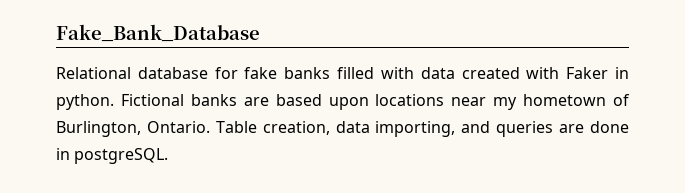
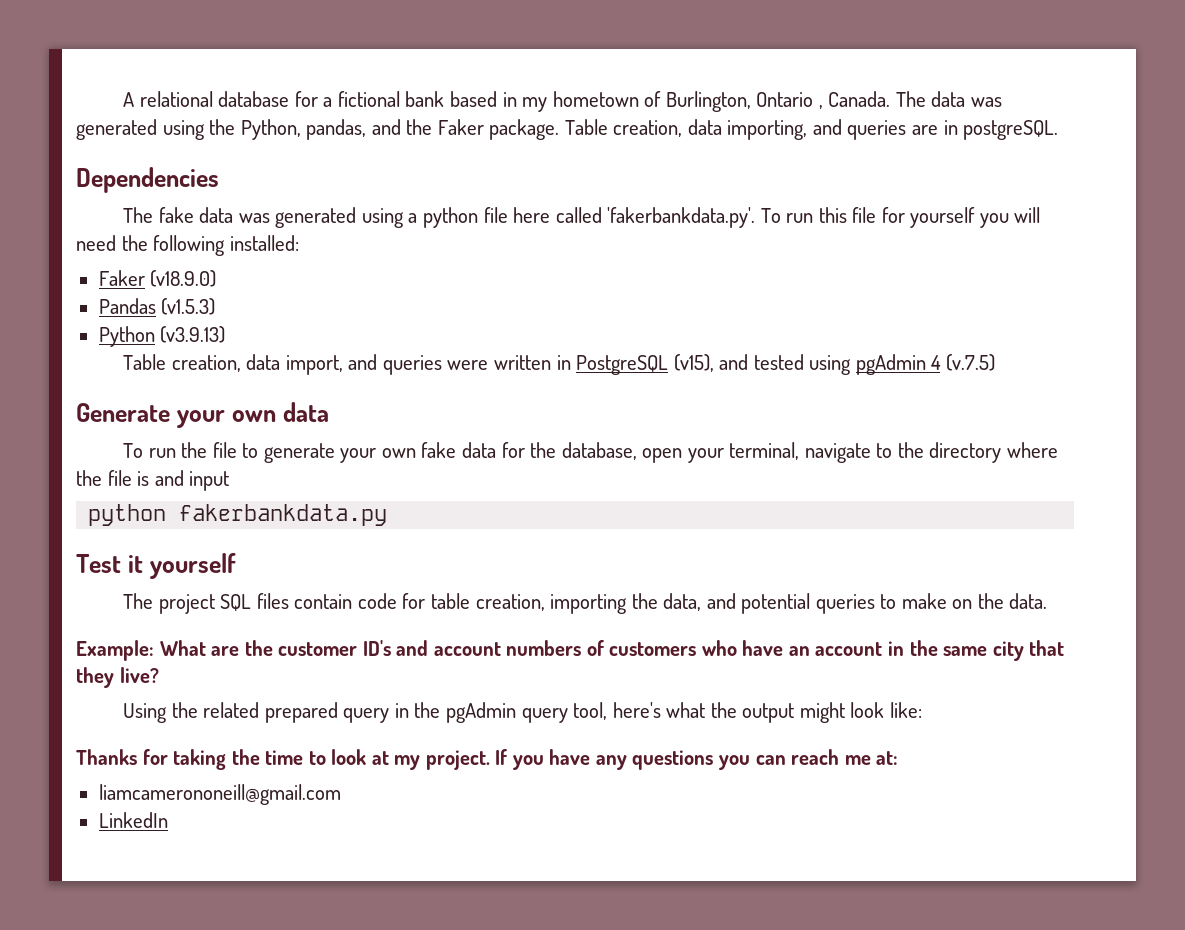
- Fake_Bank_Database
- Relational database for fake banks filled with data created with Faker in python. Fictional banks are based upon locations near my hometown of Burlington, Ontario.
+ A relational database for a fictional bank based in my hometown of Burlington, Ontario , Canada. The data was generated using the Python, pandas, and the Faker package.
- Table creation, data importing, and queries are done in postgreSQL.
+ Table creation, data importing, and queries are in postgreSQL.
+ Dependencies
+ The fake data was generated using a python file here called 'fakerbankdata.py'. To run this file for yourself you will need the following installed:
+ Faker (v18.9.0)
+ Pandas (v1.5.3)
+ Python (v3.9.13)
+ Table creation, data import, and queries were written in PostgreSQL (v15), and tested using pgAdmin 4 (v.7.5)
+ Generate your own data
+ To run the file to generate your own fake data for the database, open your terminal, navigate to the directory where the file is and input
+ python fakerbankdata.py
+ Test it yourself
+ The project SQL files contain code for table creation, importing the data, and potential queries to make on the data.
+ Example: What are the customer ID's and account numbers of customers who have an account in the same city that they live?
+ Using the related prepared query in the pgAdmin query tool, here's what the output might look like:
+ Thanks for taking the time to look at my project. If you have any questions you can reach me at:
+ liamcamerononeill@gmail.com
+ LinkedIn

